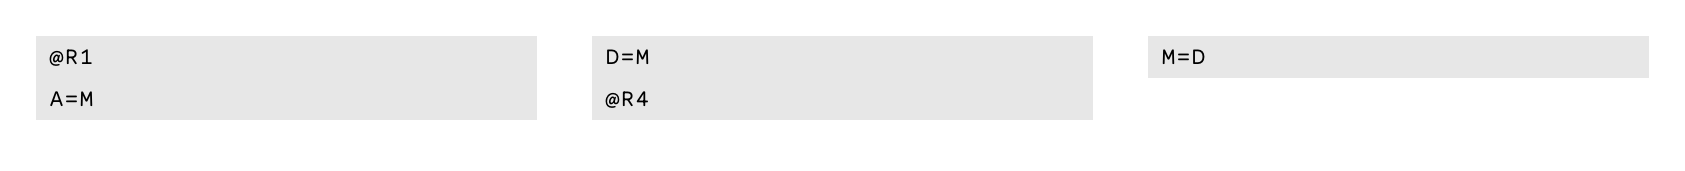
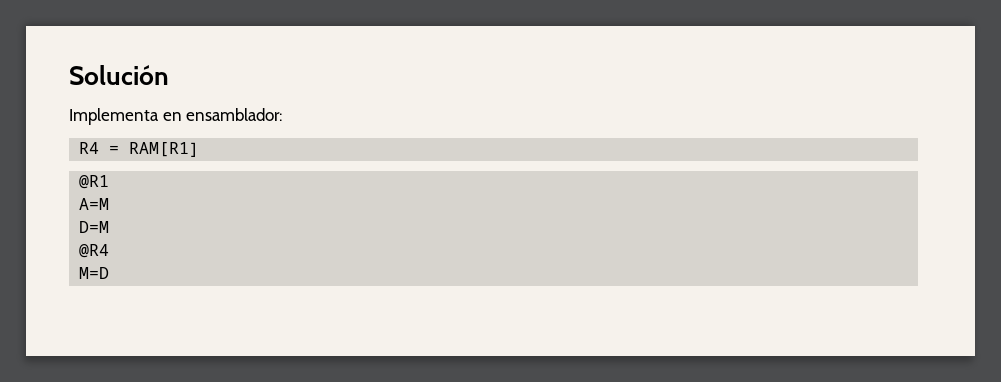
+ Solución
+ Implementa en ensamblador:
+ R4 = RAM[R1]

